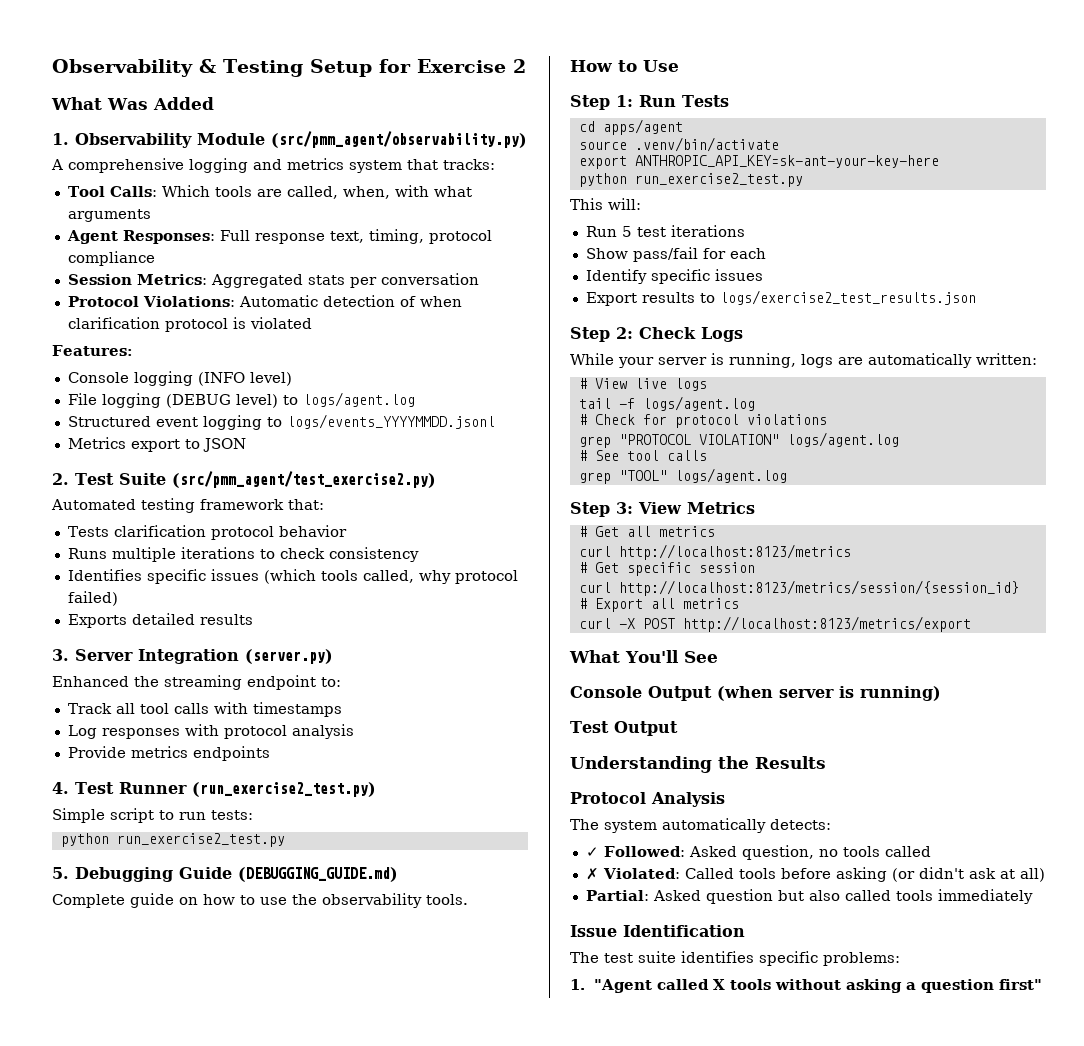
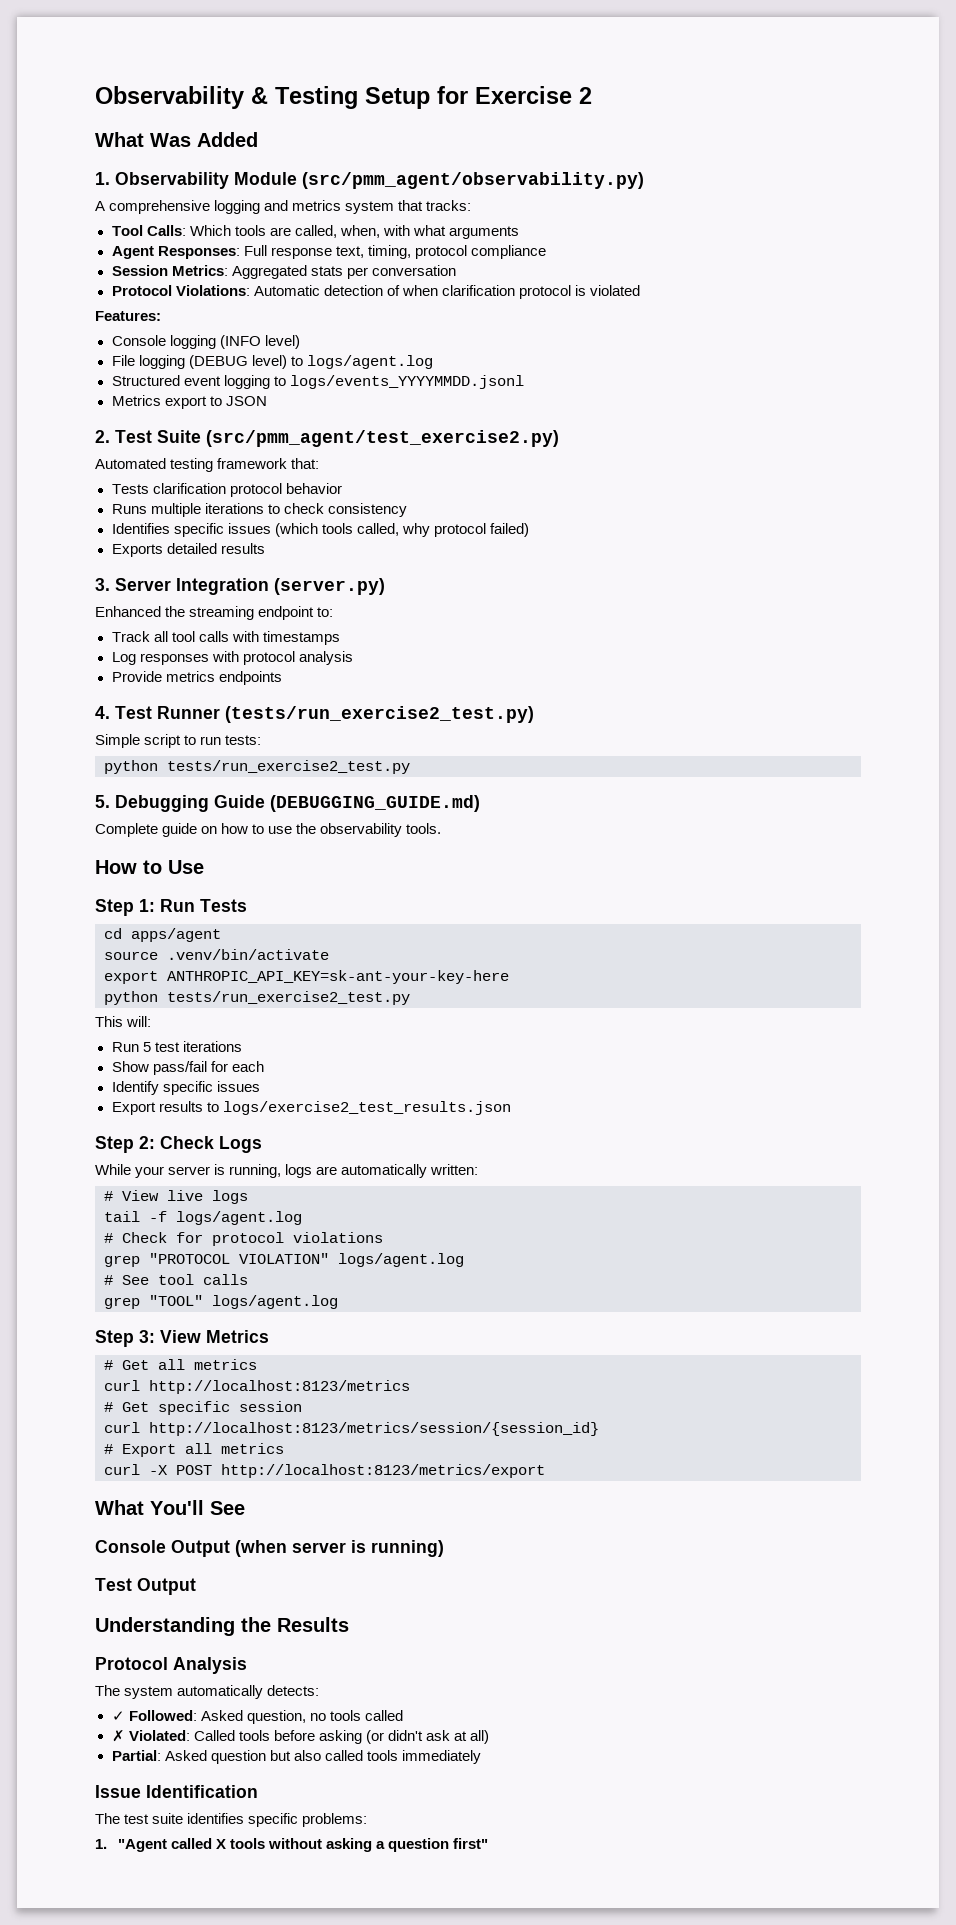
- 4. Test Runner (run_exercise2_test.py)
+ 4. Test Runner (tests/run_exercise2_test.py)
  Simple script to run tests:
- python run_exercise2_test.py
+ python tests/run_exercise2_test.py
  export ANTHROPIC_API_KEY=sk-ant-your-key-here
- python run_exercise2_test.py
+ python tests/run_exercise2_test.py

